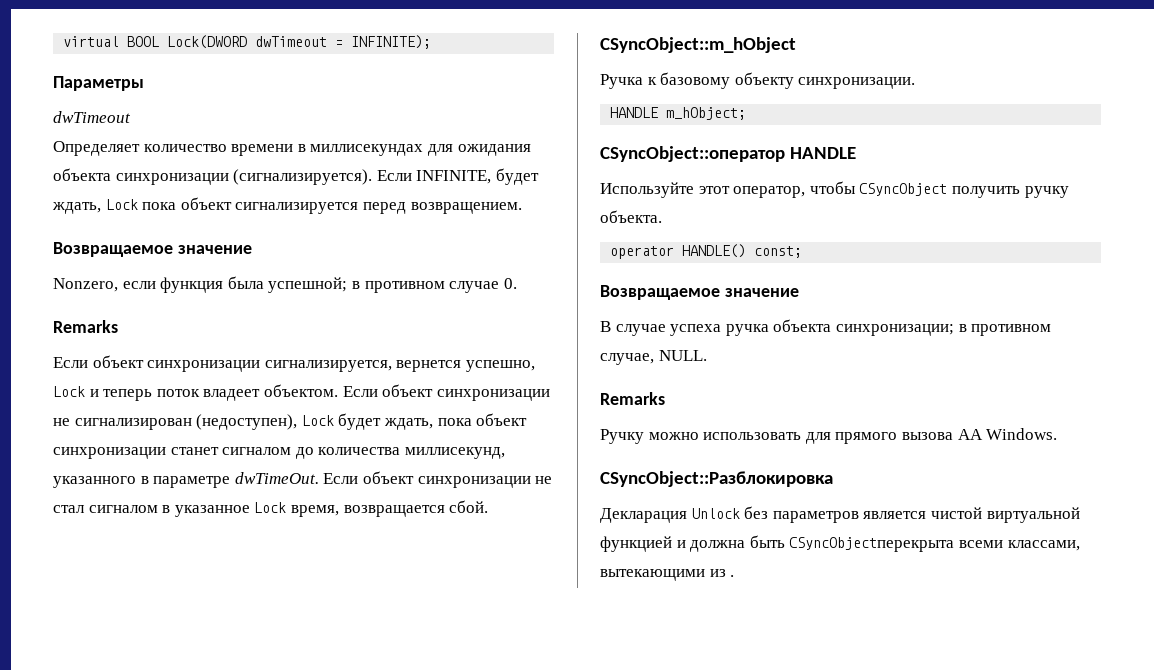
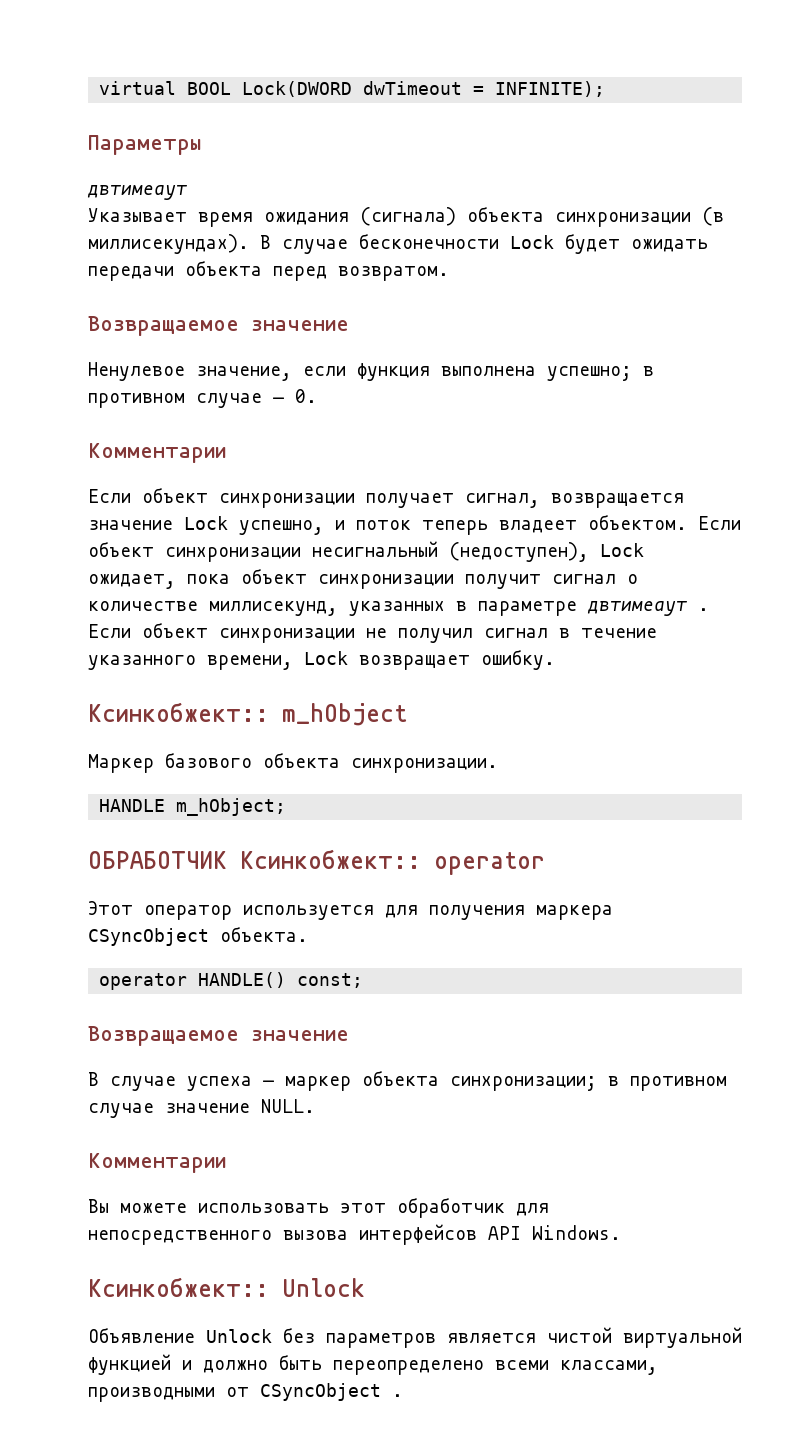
  Параметры
- dwTimeout
- Определяет количество времени в миллисекундах для ожидания объекта синхронизации (сигнализируется). Если INFINITE, будет ждать, Lock пока объект сигнализируется перед возвращением.
+ двтимеаут
+ Указывает время ожидания (сигнала) объекта синхронизации (в миллисекундах). В случае бесконечности Lock будет ожидать передачи объекта перед возвратом.
  Возвращаемое значение
- Nonzero, если функция была успешной; в противном случае 0.
- Remarks
- Если объект синхронизации сигнализируется, вернется успешно, Lock и теперь поток владеет объектом.
+ Ненулевое значение, если функция выполнена успешно; в противном случае — 0.
+ Комментарии
+ Если объект синхронизации получает сигнал, возвращается значение Lock успешно, и поток теперь владеет объектом.
- Если объект синхронизации не сигнализирован (недоступен), Lock будет ждать, пока объект синхронизации станет сигналом до количества миллисекунд, указанного в параметре dwTimeOut. Если объект синхронизации не стал сигналом в указанное Lock время, возвращается сбой.
- CSyncObject::m_hObject
- Ручка к базовому объекту синхронизации.
+ Если объект синхронизации несигнальный (недоступен), Lock ожидает, пока объект синхронизации получит сигнал о количестве миллисекунд, указанных в параметре двтимеаут . Если объект синхронизации не получил сигнал в течение указанного времени, Lock возвращает ошибку.
+ Ксинкобжект:: m_hObject
+ Маркер базового объекта синхронизации.
  HANDLE m_hObject;
- CSyncObject::оператор HANDLE
- Используйте этот оператор, чтобы CSyncObject получить ручку объекта.
+ ОБРАБОТЧИК Ксинкобжект:: operator
+ Этот оператор используется для получения маркера CSyncObject объекта.
- В случае успеха ручка объекта синхронизации; в противном случае, NULL.
- Remarks
- Ручку можно использовать для прямого вызова AA Windows.
- CSyncObject::Разблокировка
- Декларация Unlock без параметров является чистой виртуальной функцией и должна быть CSyncObjectперекрыта всеми классами, вытекающими из .
+ В случае успеха — маркер объекта синхронизации; в противном случае значение NULL.
+ Комментарии
+ Вы можете использовать этот обработчик для непосредственного вызова интерфейсов API Windows.
+ Ксинкобжект:: Unlock
+ Объявление Unlock без параметров является чистой виртуальной функцией и должно быть переопределено всеми классами, производными от CSyncObject .

